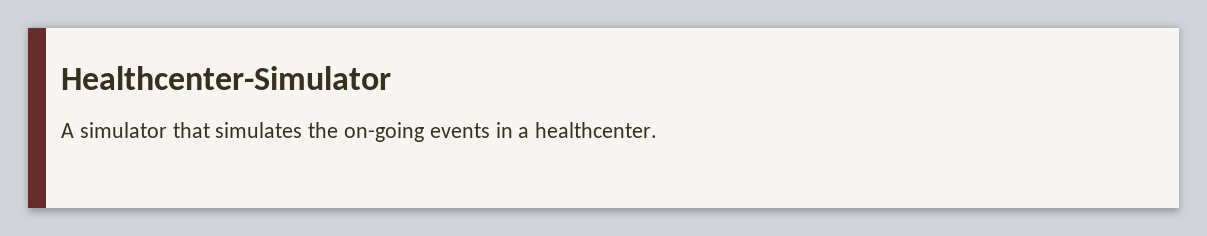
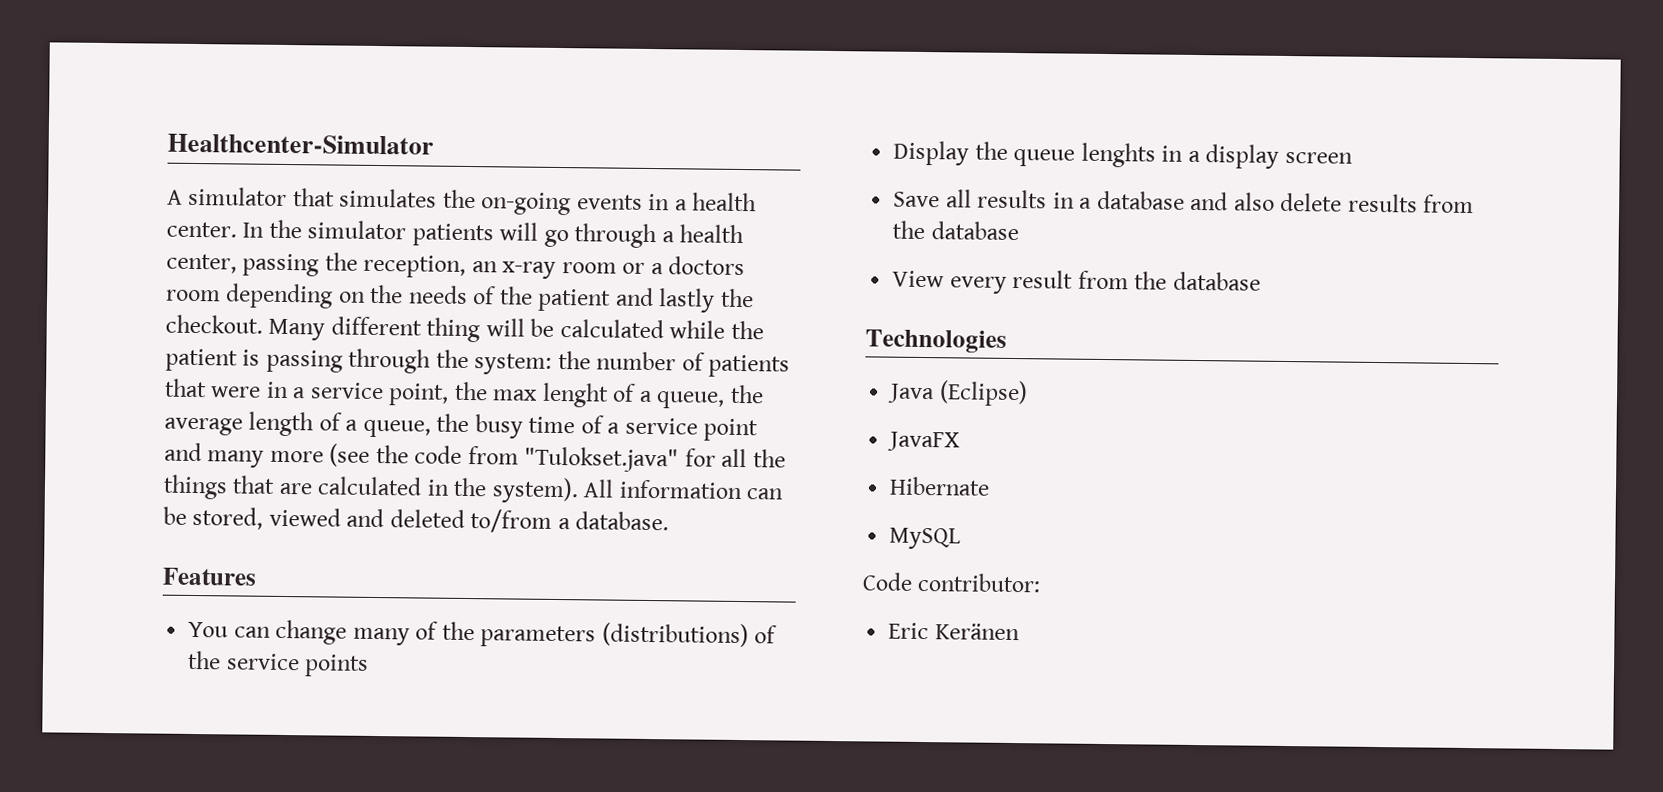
- A simulator that simulates the on-going events in a healthcenter.
+ A simulator that simulates the on-going events in a health center. In the simulator patients will go through a health center, passing the reception, an x-ray room or a doctors room depending on the needs of the patient and lastly the checkout. Many different thing will be calculated while the patient is passing through the system: the number of patients that were in a service point, the max lenght of a queue, the average length of a queue, the busy time of a service point and many more (see the code from "Tulokset.java" for all the things that are calculated in the system). All information can be stored, viewed and deleted to/from a database.
+ Features
+ You can change many of the parameters (distributions) of the service points
+ Display the queue lenghts in a display screen
+ Save all results in a database and also delete results from the database
+ View every result from the database
+ Technologies
+ Java (Eclipse)
+ JavaFX
+ Hibernate
+ MySQL
+ Code contributor:
+ Eric Keränen

